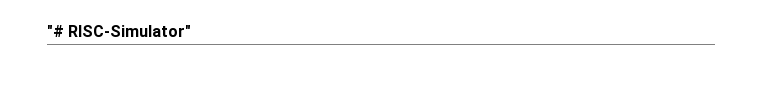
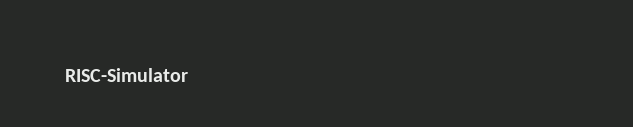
- "# RISC-Simulator"
+ RISC-Simulator

